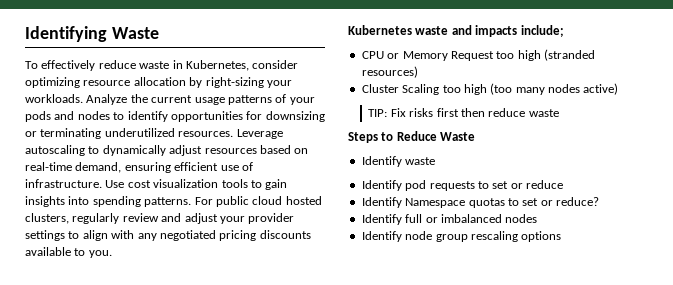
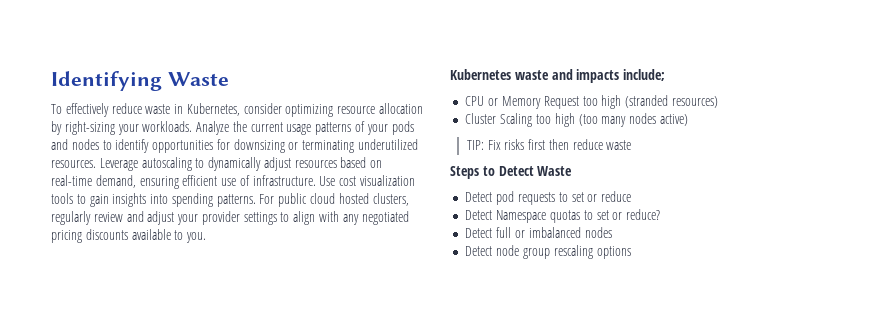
- Steps to Reduce Waste
- Identify waste
- Identify pod requests to set or reduce
+ Steps to Detect Waste
+ Detect pod requests to set or reduce
- Identify Namespace quotas to set or reduce?
+ Detect Namespace quotas to set or reduce?
- Identify full or imbalanced nodes
+ Detect full or imbalanced nodes
- Identify node group rescaling options
+ Detect node group rescaling options

